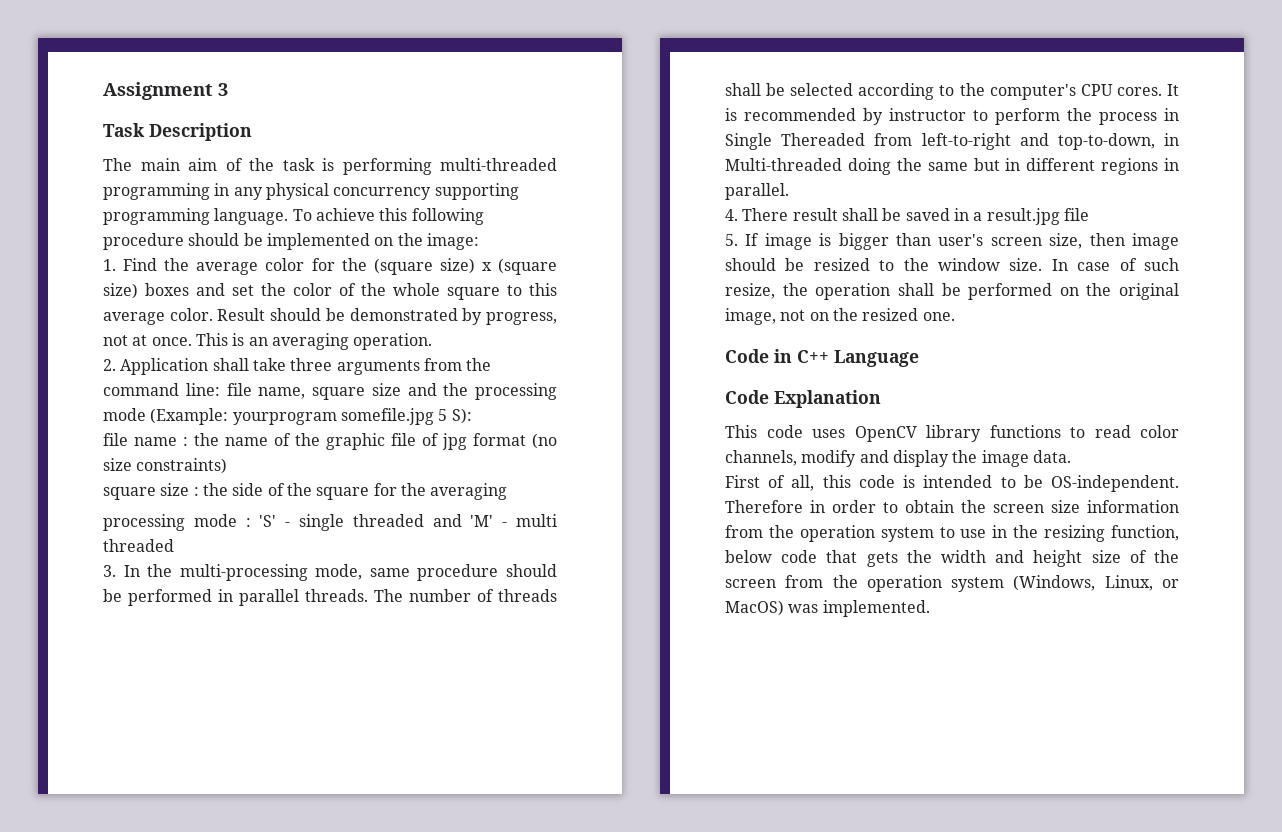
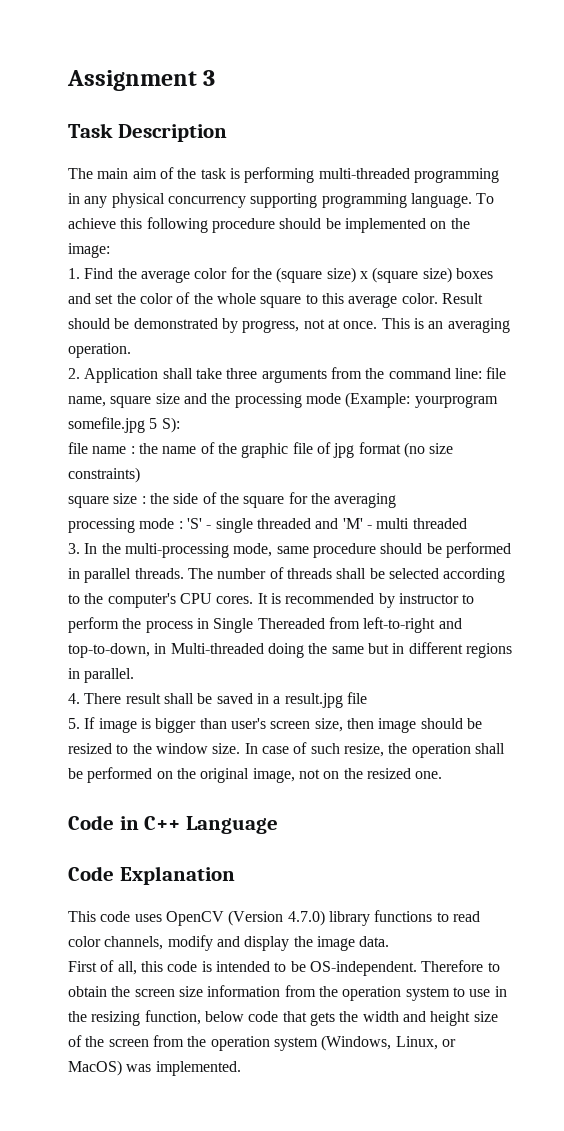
- This code uses OpenCV library functions to read color channels, modify and display the image data.
+ This code uses OpenCV (Version 4.7.0) library functions to read color channels, modify and display the image data.
- Therefore in order to obtain the screen size information from the operation system to use in the resizing function, below code that gets the width and height size of the screen from the operation system (Windows, Linux, or MacOS) was implemented.
+ Therefore to obtain the screen size information from the operation system to use in the resizing function, below code that gets the width and height size of the screen from the operation system (Windows, Linux, or MacOS) was implemented.

